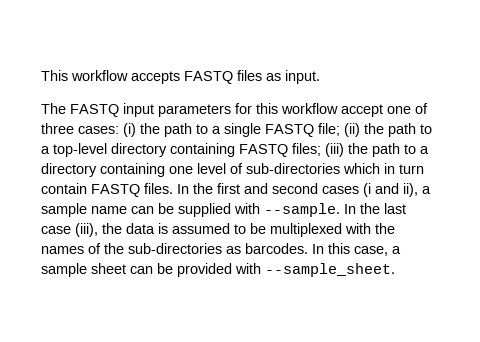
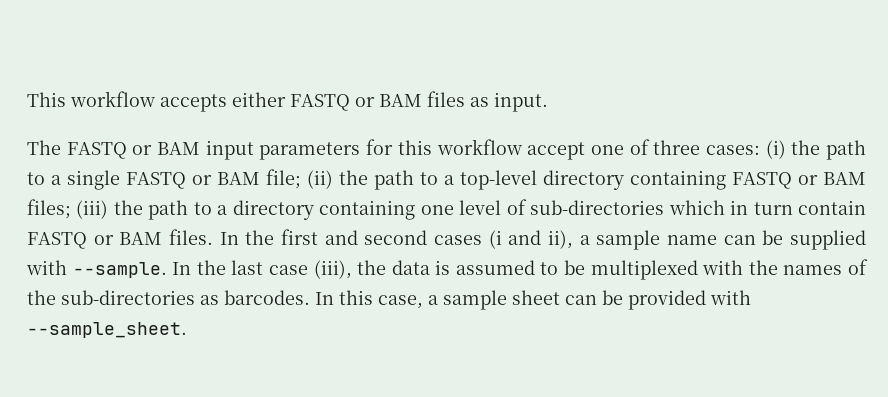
- This workflow accepts FASTQ files as input.
+ This workflow accepts either FASTQ or BAM files as input.
- The FASTQ input parameters for this workflow accept one of three cases: (i) the path to a single FASTQ file; (ii) the path to a top-level directory containing FASTQ files; (iii) the path to a directory containing one level of sub-directories which in turn contain FASTQ files.
+ The FASTQ or BAM input parameters for this workflow accept one of three cases: (i) the path to a single FASTQ or BAM file; (ii) the path to a top-level directory containing FASTQ or BAM files; (iii) the path to a directory containing one level of sub-directories which in turn contain FASTQ or BAM files.

